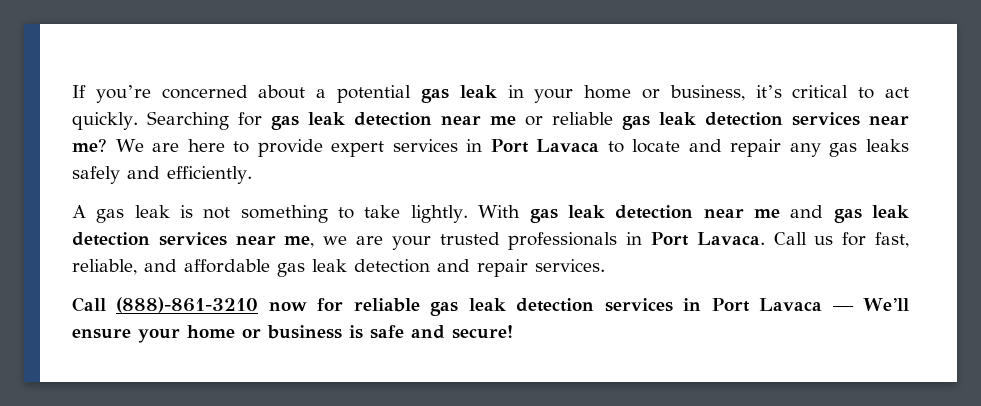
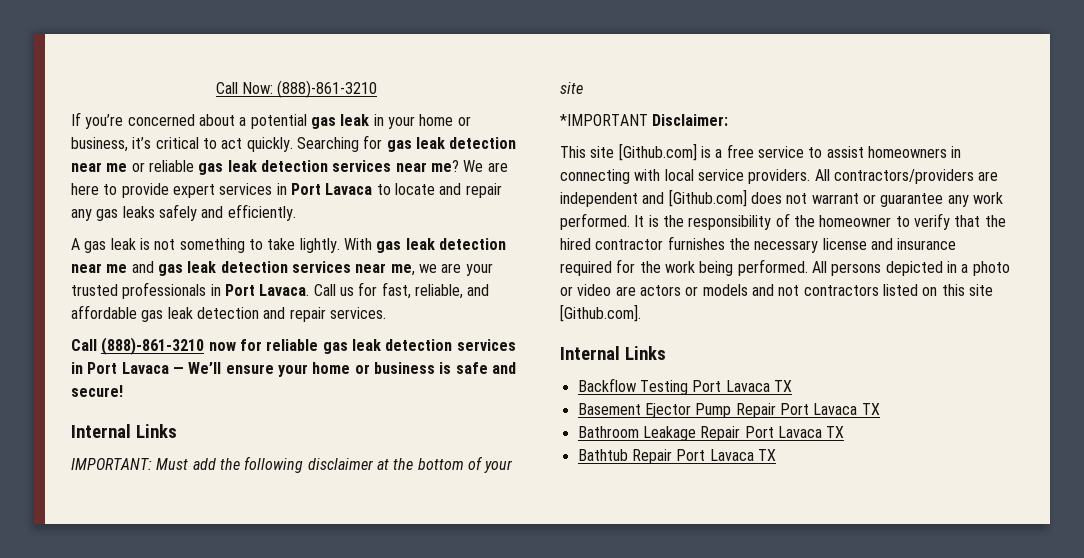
+ Call Now: (888)-861-3210
  Call (888)-861-3210 now for reliable gas leak detection services in Port Lavaca — We’ll ensure your home or business is safe and secure!
+ Internal Links
+ IMPORTANT: Must add the following disclaimer at the bottom of your site
+ *IMPORTANT Disclaimer:
+ This site [Github.com] is a free service to assist homeowners in connecting with local service providers. All contractors/providers are independent and [Github.com] does not warrant or guarantee any work performed. It is the responsibility of the homeowner to verify that the hired contractor furnishes the necessary license and insurance required for the work being performed. All persons depicted in a photo or video are actors or models and not contractors listed on this site [Github.com].
+ Internal Links
+ Backflow Testing Port Lavaca TX
+ Basement Ejector Pump Repair Port Lavaca TX
+ Bathroom Leakage Repair Port Lavaca TX
+ Bathtub Repair Port Lavaca TX

